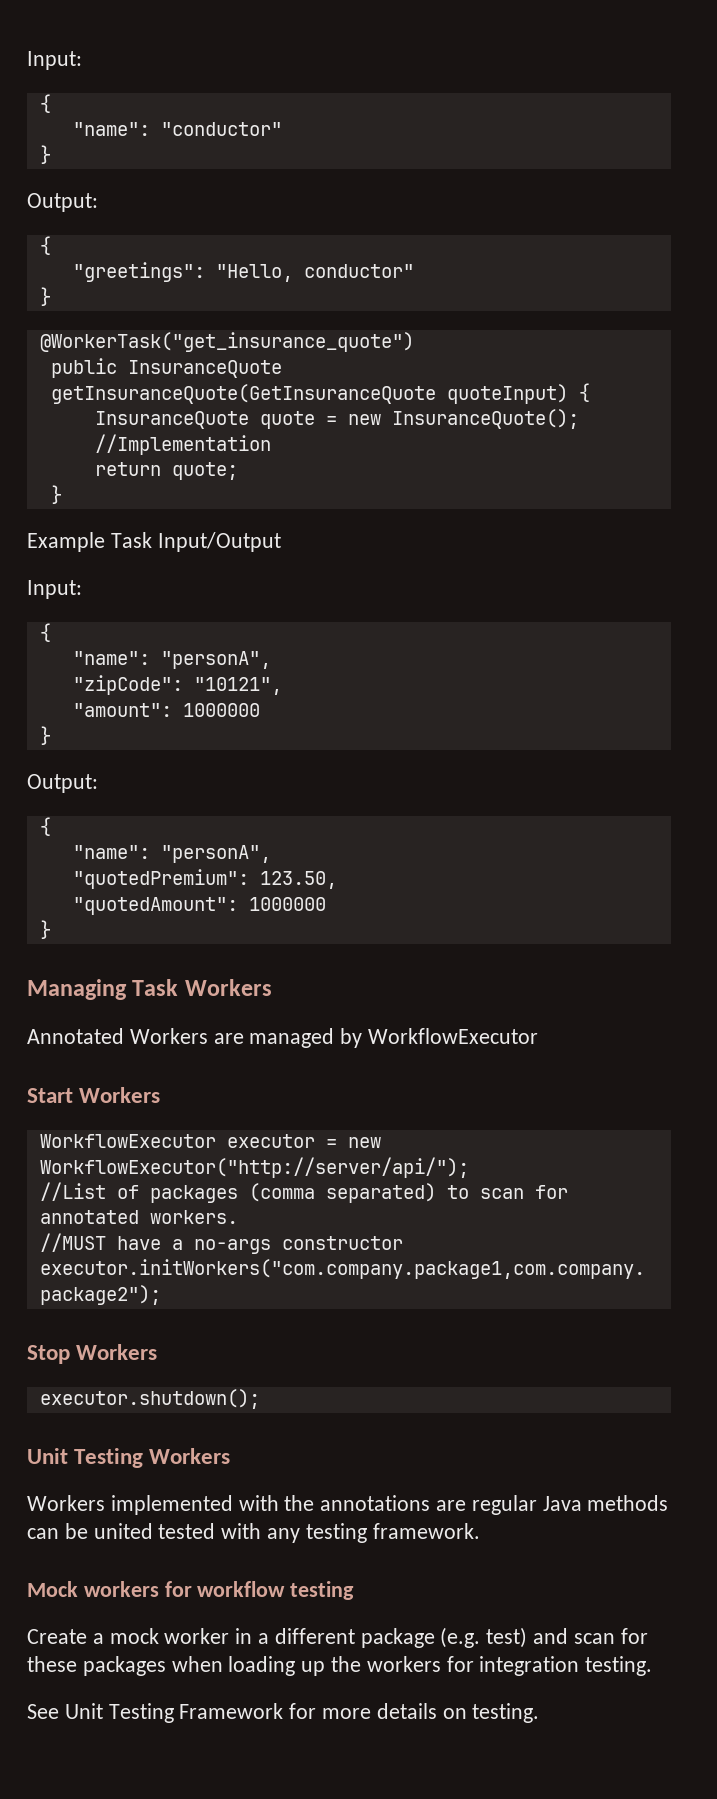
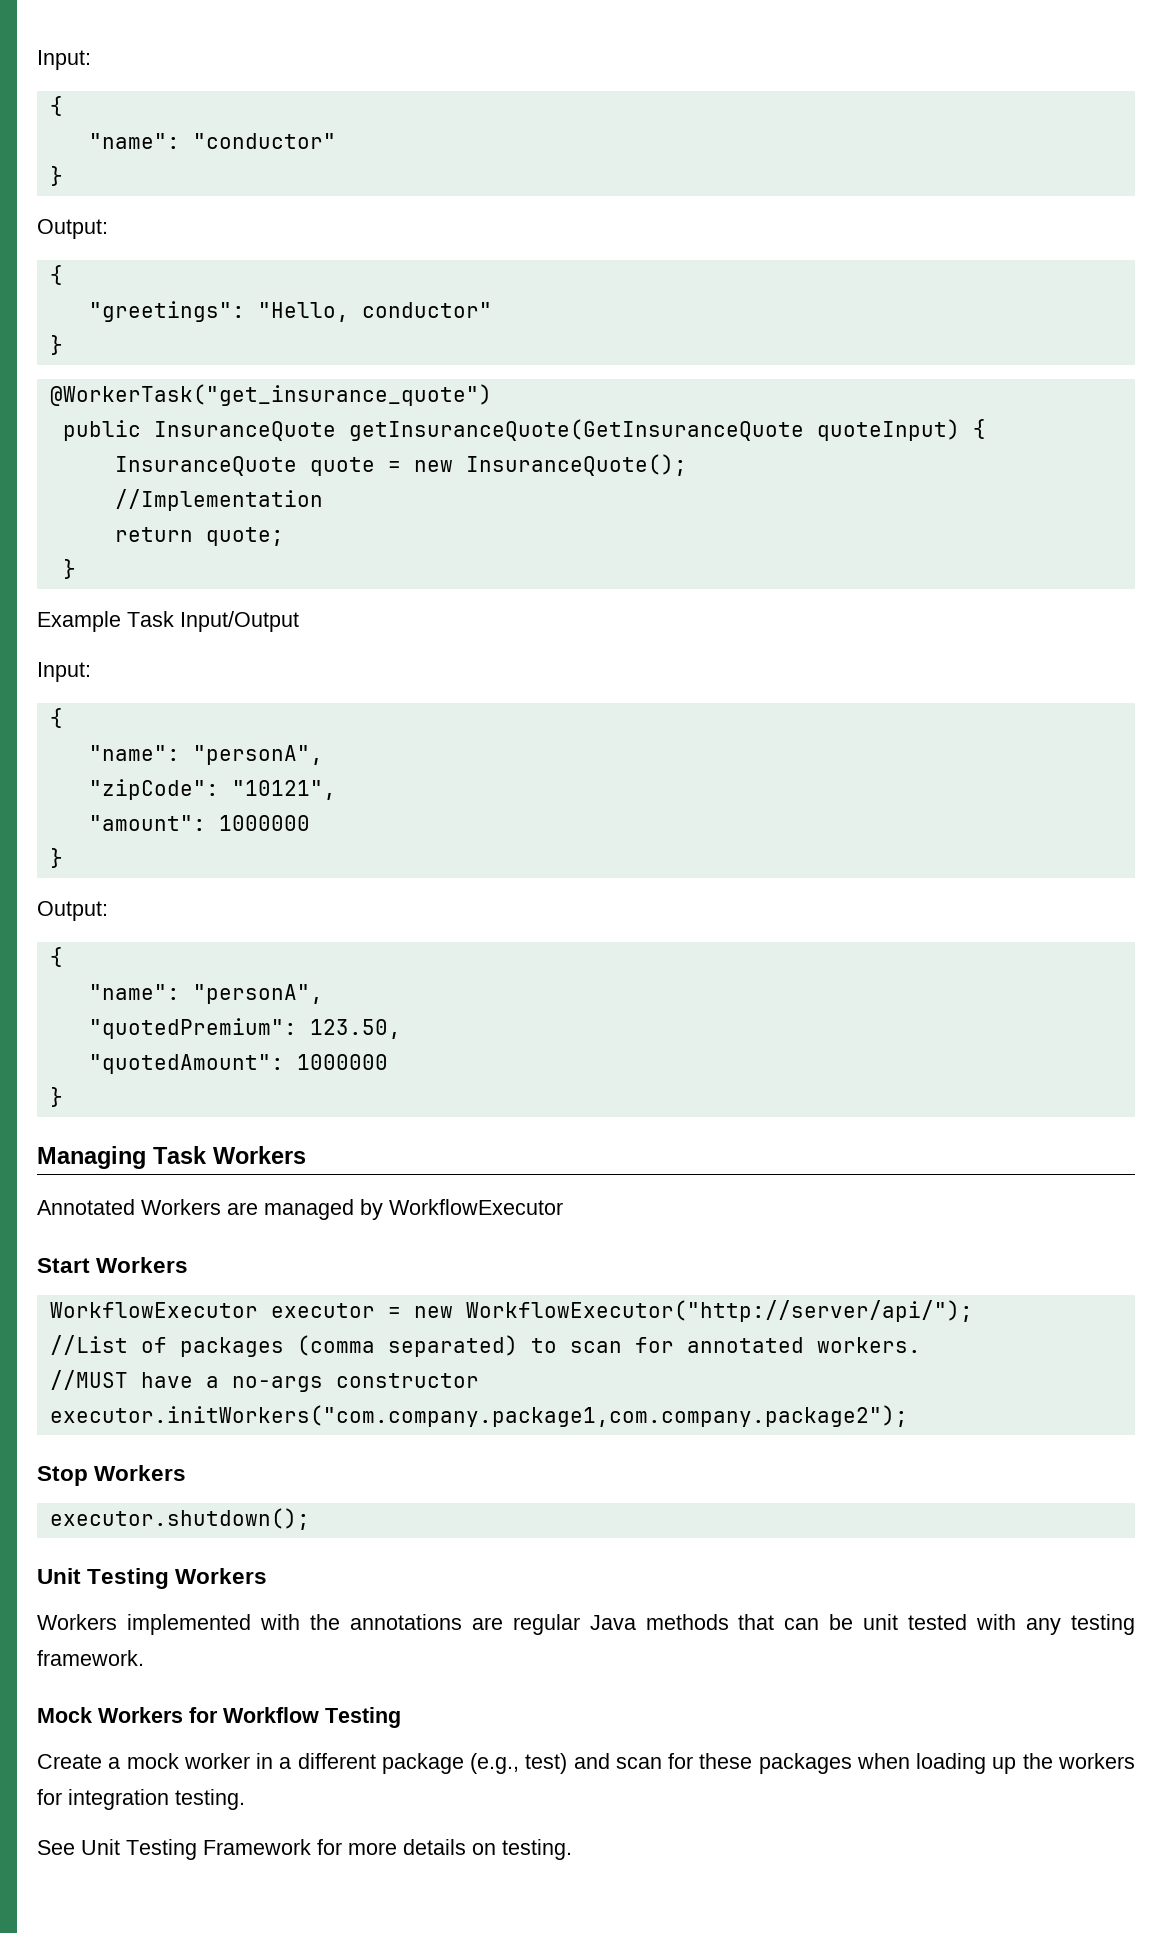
- Workers implemented with the annotations are regular Java methods can be united tested with any testing framework.
+ Workers implemented with the annotations are regular Java methods that can be unit tested with any testing framework.
- Mock workers for workflow testing
+ Mock Workers for Workflow Testing
- Create a mock worker in a different package (e.g. test) and scan for these packages when loading up the workers for integration testing.
+ Create a mock worker in a different package (e.g., test) and scan for these packages when loading up the workers for integration testing.

